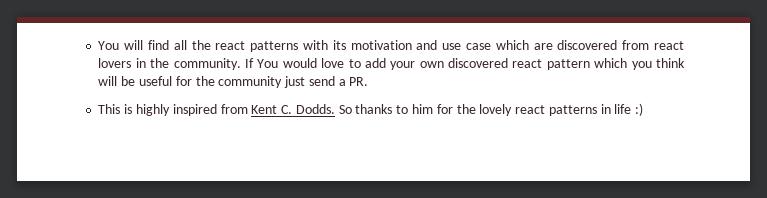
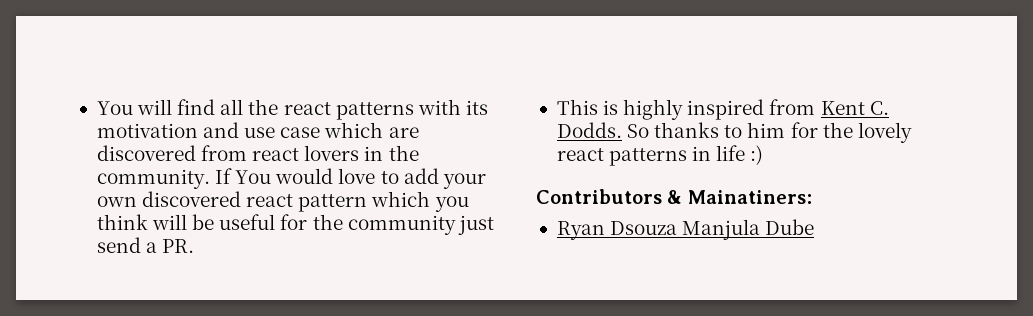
+ Contributors & Mainatiners:
+ Ryan Dsouza Manjula Dube

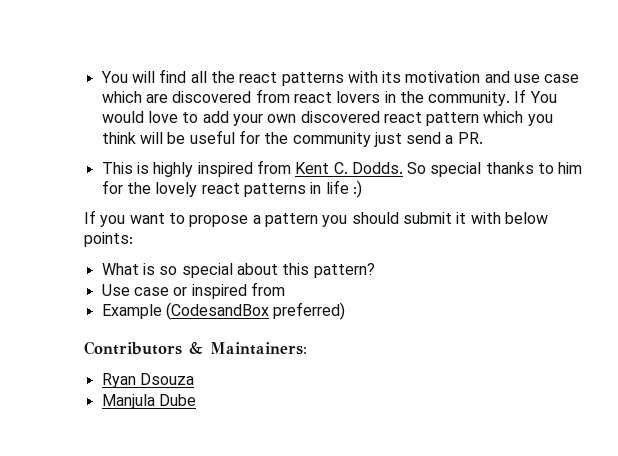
- So thanks to him for the lovely react patterns in life :)
+ So special thanks to him for the lovely react patterns in life :)
+ If you want to propose a pattern you should submit it with below points:
+ What is so special about this pattern?
+ Use case or inspired from
+ Example (CodesandBox preferred)
- Contributors & Mainatiners:
+ Contributors & Maintainers:
- Ryan Dsouza Manjula Dube
+ Ryan Dsouza
+ Manjula Dube

